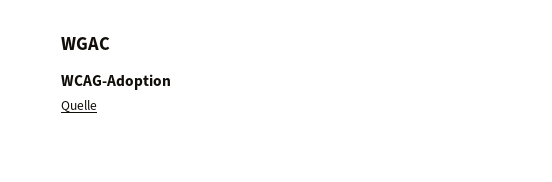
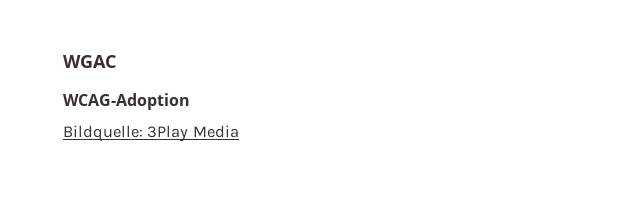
- Quelle
+ Bildquelle: 3Play Media

